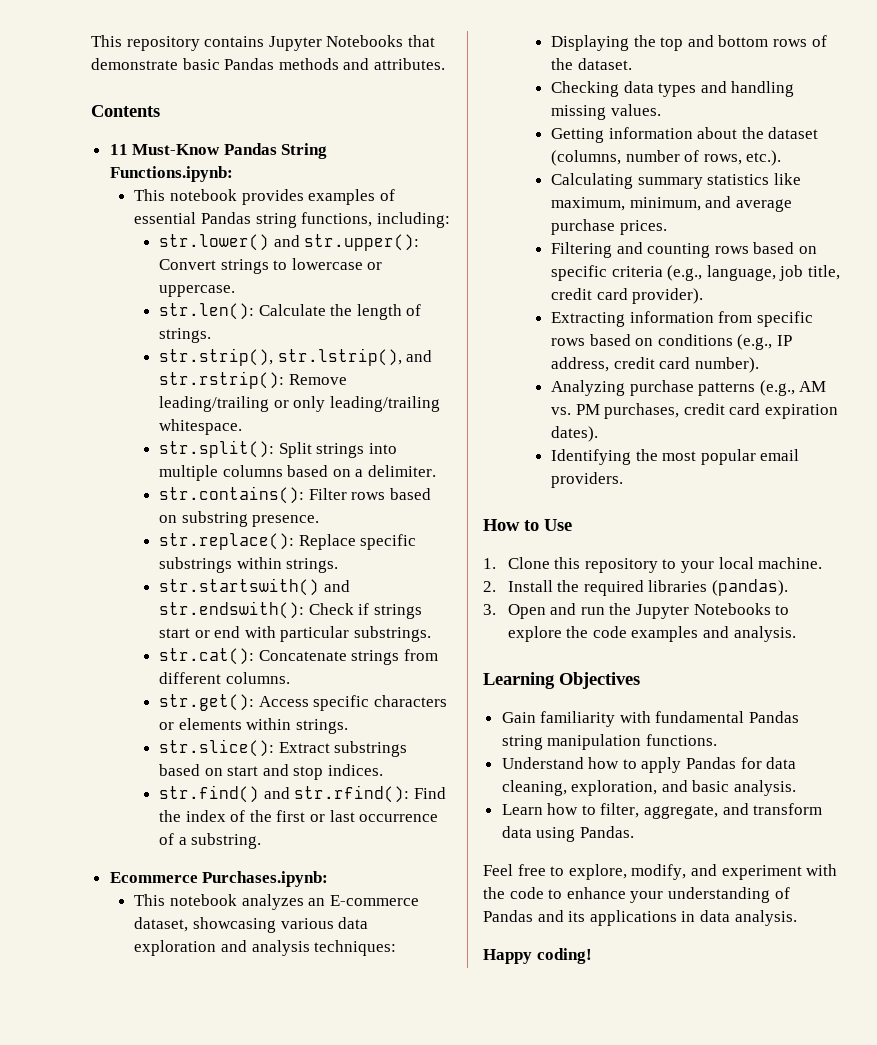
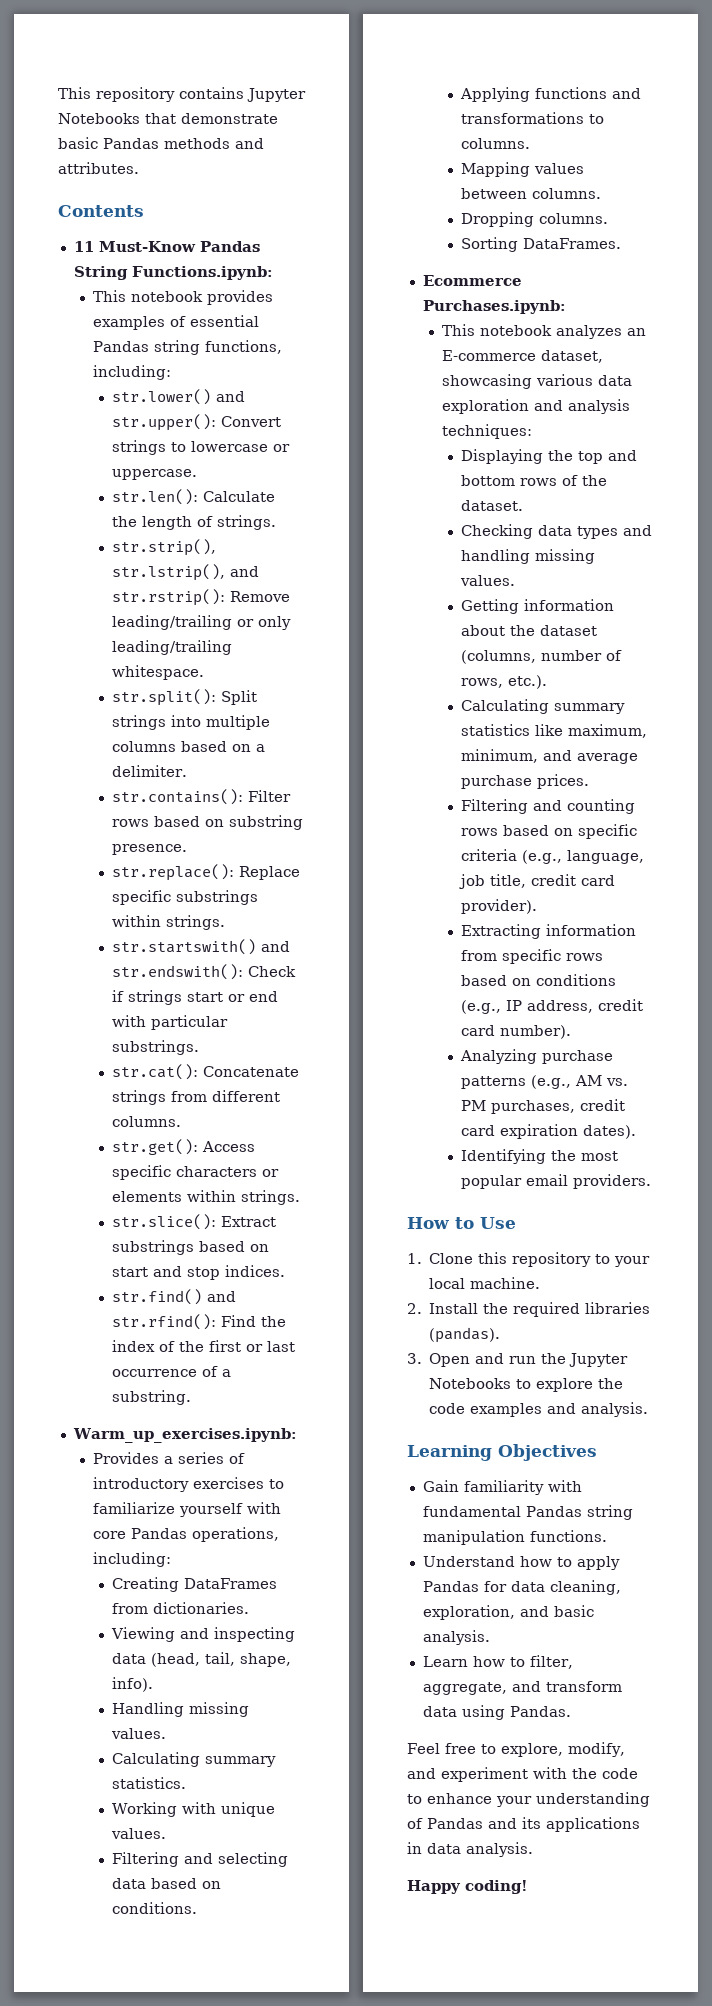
+ Warm_up_exercises.ipynb:
+ Provides a series of introductory exercises to familiarize yourself with core Pandas operations, including:
+ Creating DataFrames from dictionaries.
+ Viewing and inspecting data (head, tail, shape, info).
+ Handling missing values.
+ Calculating summary statistics.
+ Working with unique values.
+ Filtering and selecting data based on conditions.
+ Applying functions and transformations to columns.
+ Mapping values between columns.
+ Dropping columns.
+ Sorting DataFrames.

